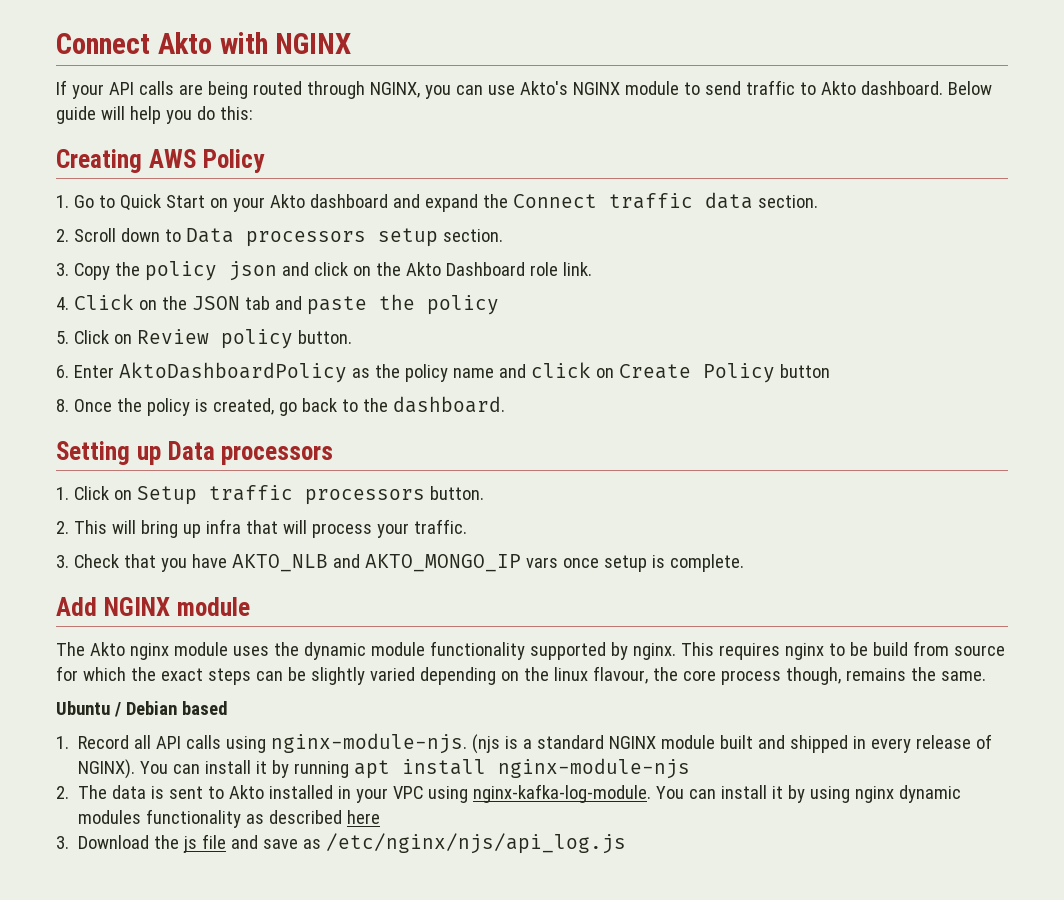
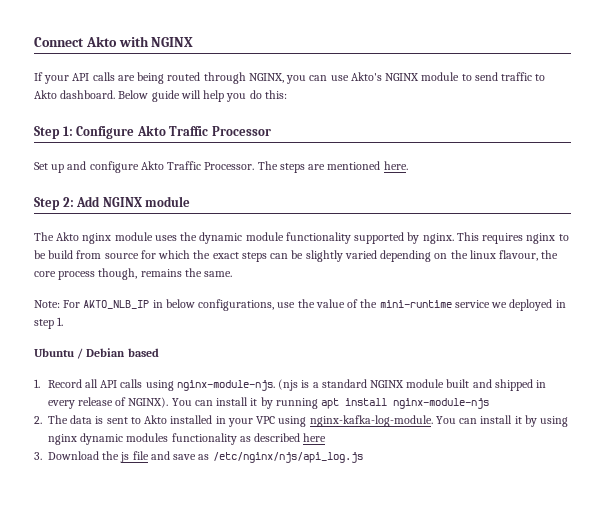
- Creating AWS Policy
- 1. Go to Quick Start on your Akto dashboard and expand the Connect traffic data section.
- 2. Scroll down to Data processors setup section.
- 3. Copy the policy json and click on the Akto Dashboard role link.
- 4. Click on the JSON tab and paste the policy
- 5. Click on Review policy button.
- 6. Enter AktoDashboardPolicy as the policy name and click on Create Policy button
- 8. Once the policy is created, go back to the dashboard.
- Setting up Data processors
- 1. Click on Setup traffic processors button.
- 2. This will bring up infra that will process your traffic.
- 3. Check that you have AKTO_NLB and AKTO_MONGO_IP vars once setup is complete.
- Add NGINX module
+ Step 1: Configure Akto Traffic Processor
+ Set up and configure Akto Traffic Processor. The steps are mentioned here.
+ Step 2: Add NGINX module
+ Note: For AKTO_NLB_IP in below configurations, use the value of the mini-runtime service we deployed in step 1.

